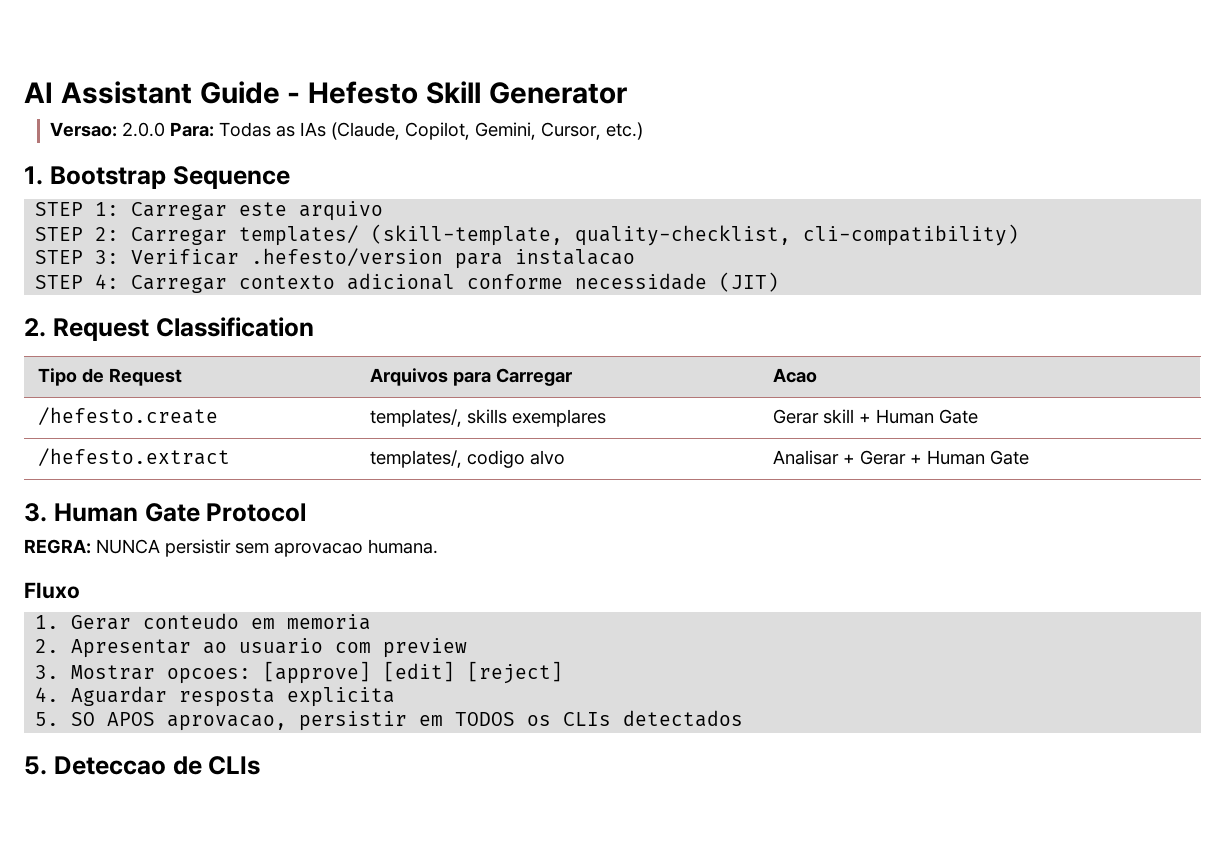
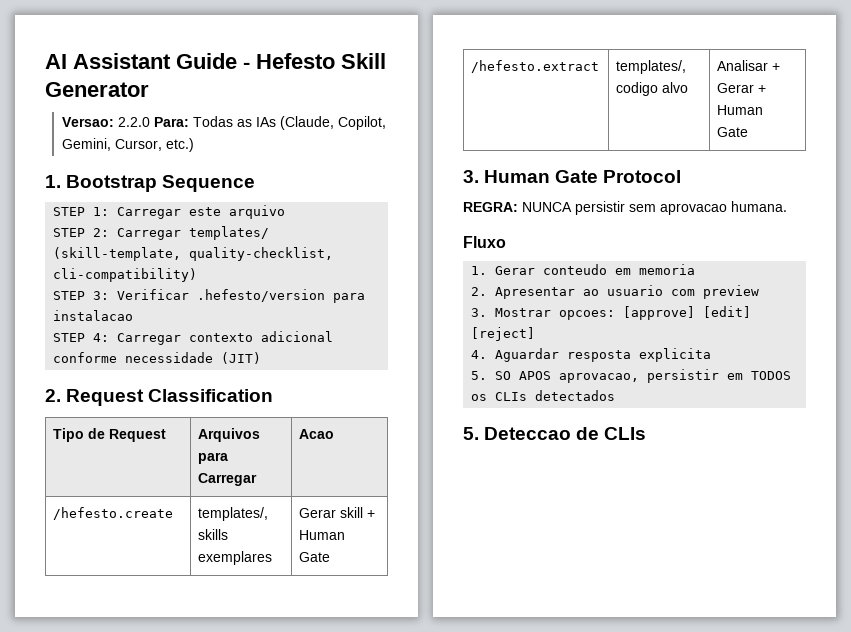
- Versao: 2.0.0 Para: Todas as IAs (Claude, Copilot, Gemini, Cursor, etc.)
+ Versao: 2.2.0 Para: Todas as IAs (Claude, Copilot, Gemini, Cursor, etc.)

